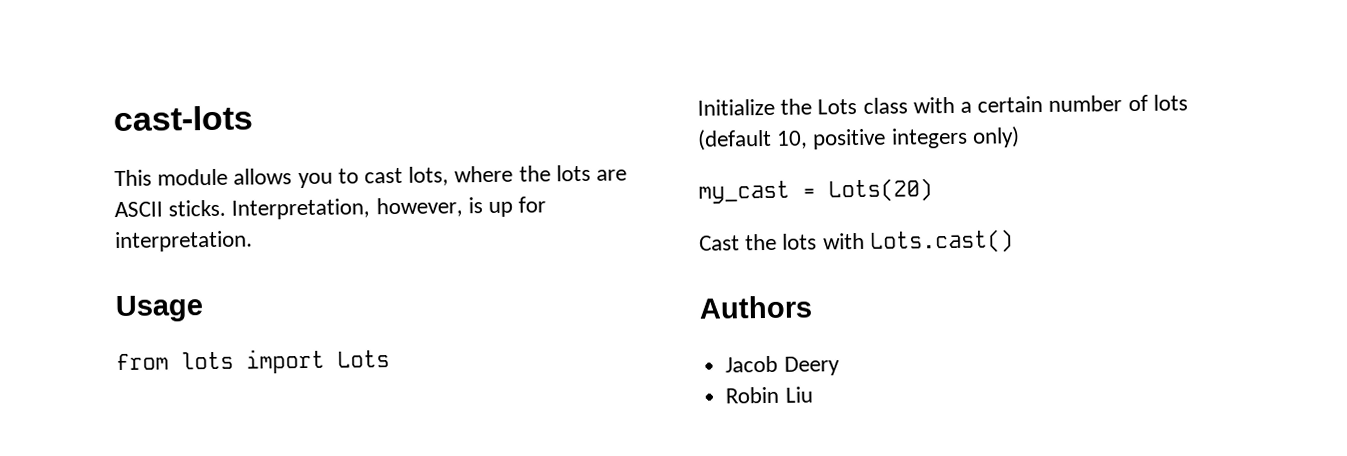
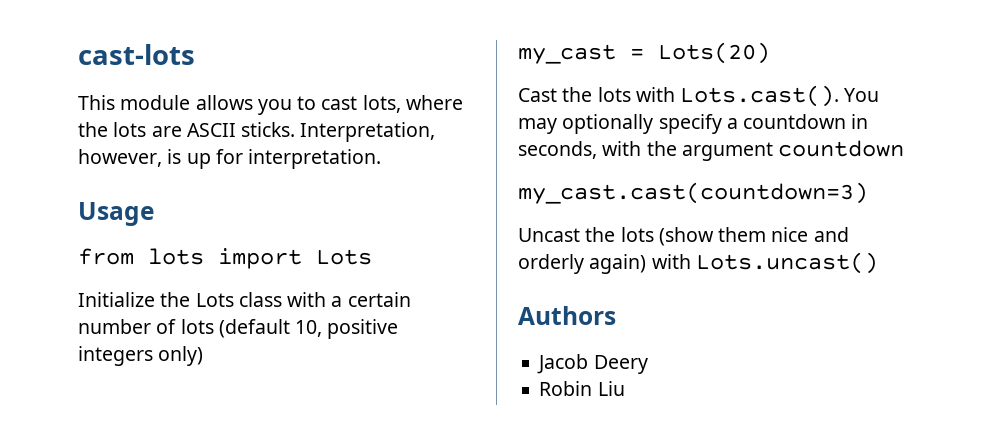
- Cast the lots with Lots.cast()
+ Cast the lots with Lots.cast(). You may optionally specify a countdown in seconds, with the argument countdown
+ my_cast.cast(countdown=3)
+ Uncast the lots (show them nice and orderly again) with Lots.uncast()

